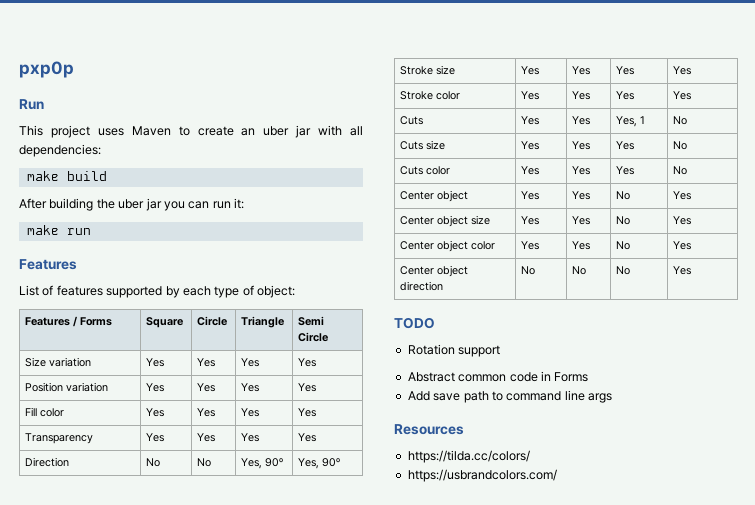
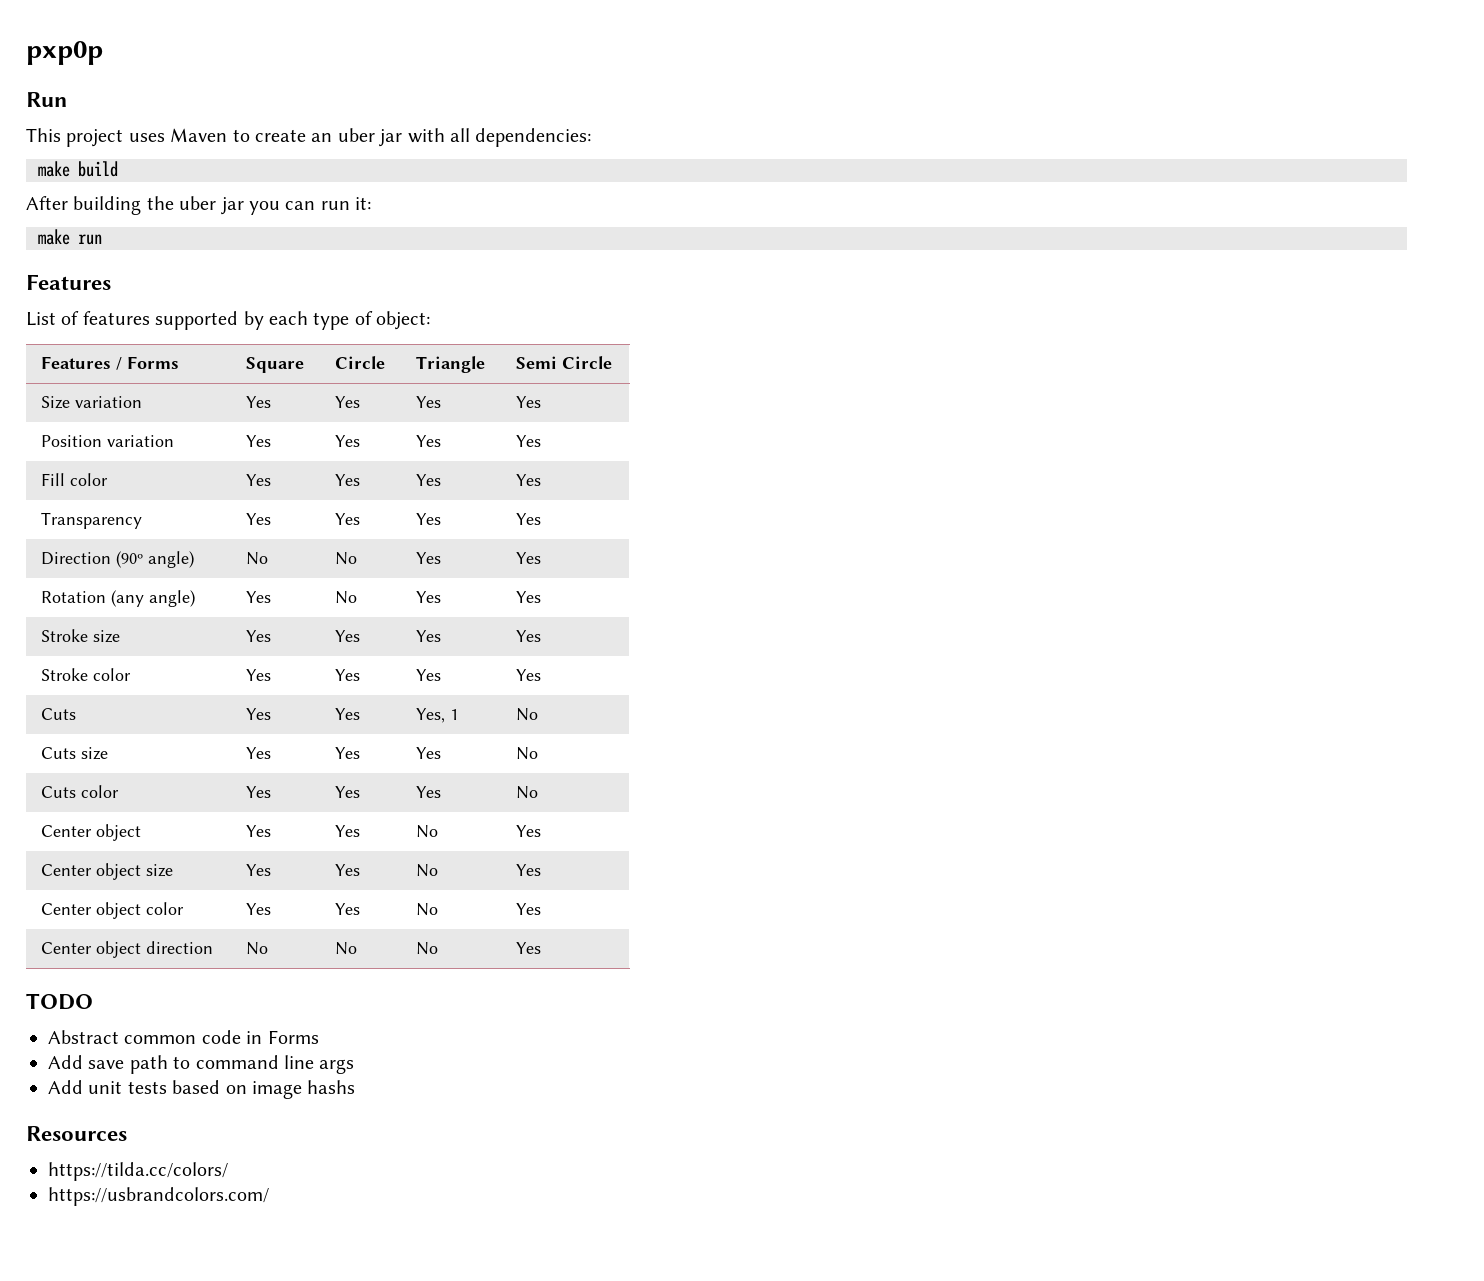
- Direction | No | No | Yes, 90º | Yes, 90º
+ Direction (90º angle) | No | No | Yes | Yes
+ Rotation (any angle) | Yes | No | Yes | Yes
- Rotation support
+ Add unit tests based on image hashs

